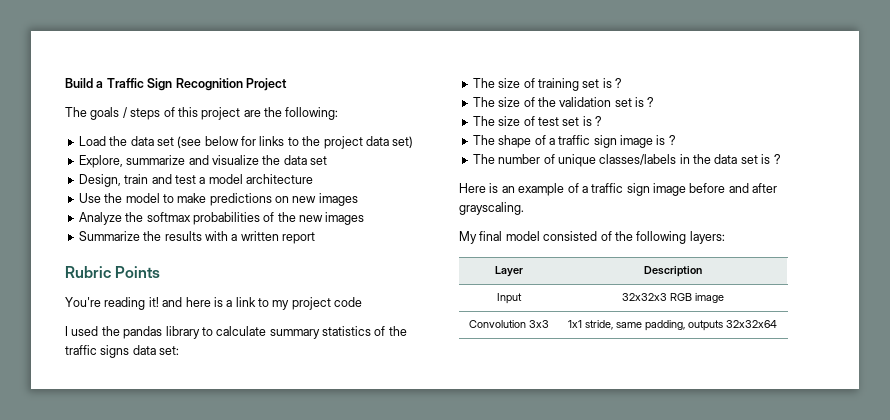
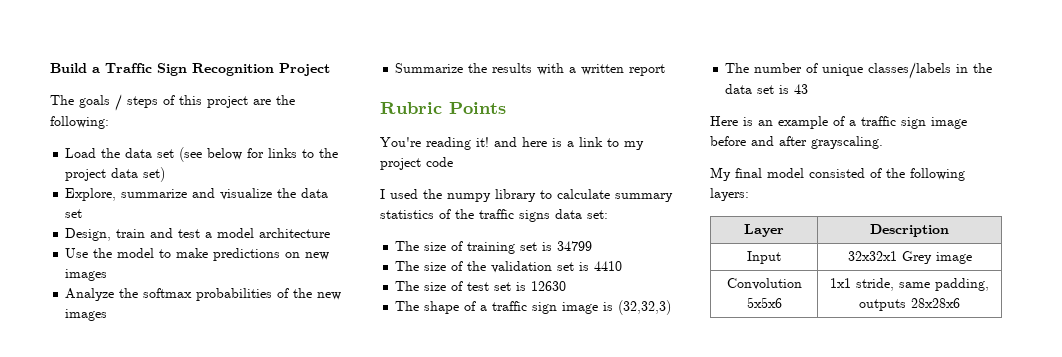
- I used the pandas library to calculate summary statistics of the traffic signs data set:
+ I used the numpy library to calculate summary statistics of the traffic signs data set:
- The size of training set is ?
+ The size of training set is 34799
- The size of the validation set is ?
+ The size of the validation set is 4410
- The size of test set is ?
+ The size of test set is 12630
- The shape of a traffic sign image is ?
+ The shape of a traffic sign image is (32,32,3)
- The number of unique classes/labels in the data set is ?
+ The number of unique classes/labels in the data set is 43
- Input | 32x32x3 RGB image
+ Input | 32x32x1 Grey image
- Convolution 3x3 | 1x1 stride, same padding, outputs 32x32x64
+ Convolution 5x5x6 | 1x1 stride, same padding, outputs 28x28x6

